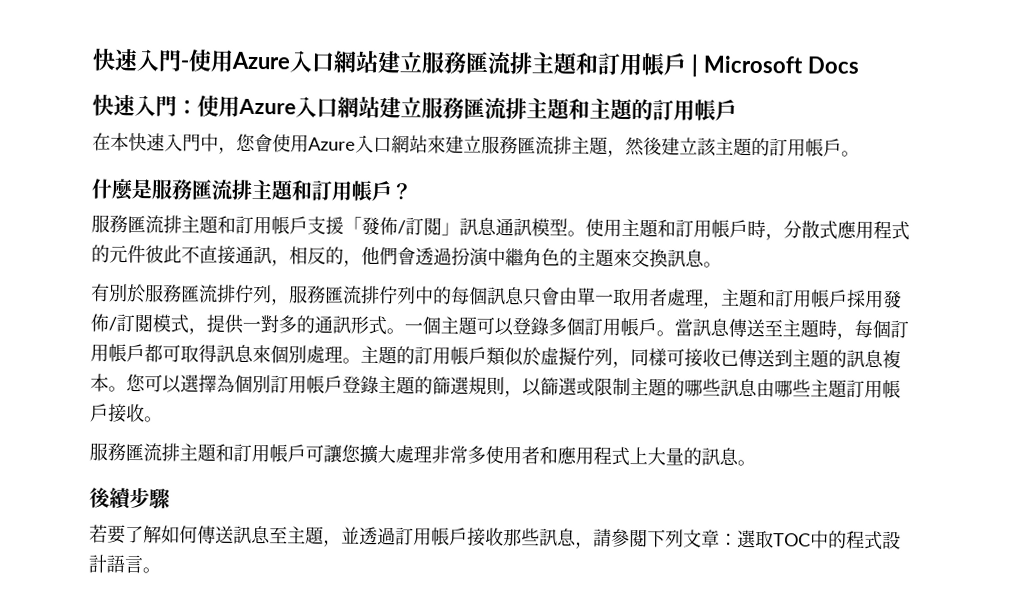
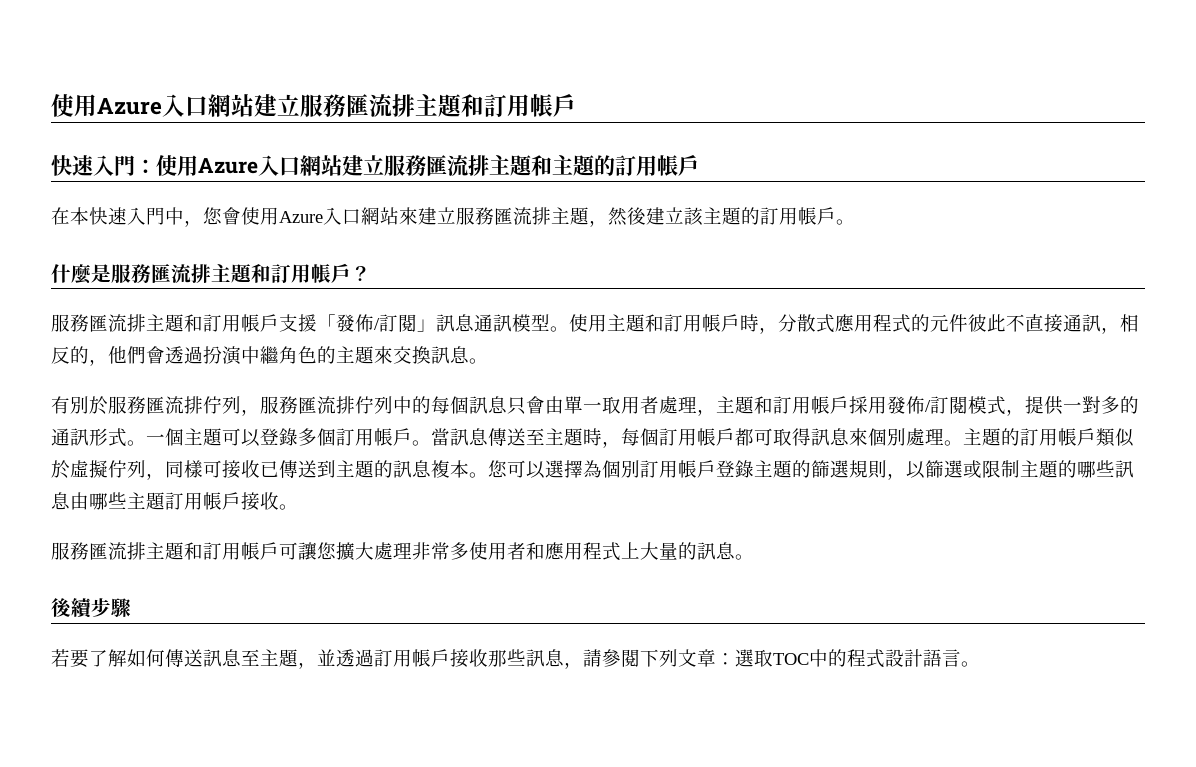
- 快速入門-使用Azure入口網站建立服務匯流排主題和訂用帳戶 | Microsoft Docs
+ 使用Azure入口網站建立服務匯流排主題和訂用帳戶

